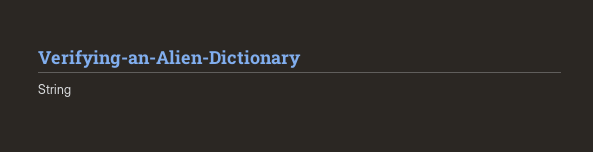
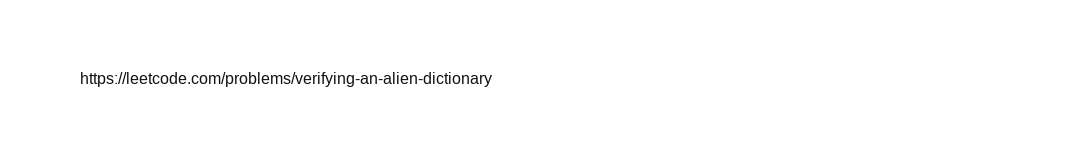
- Verifying-an-Alien-Dictionary
- String
+ https://leetcode.com/problems/verifying-an-alien-dictionary

